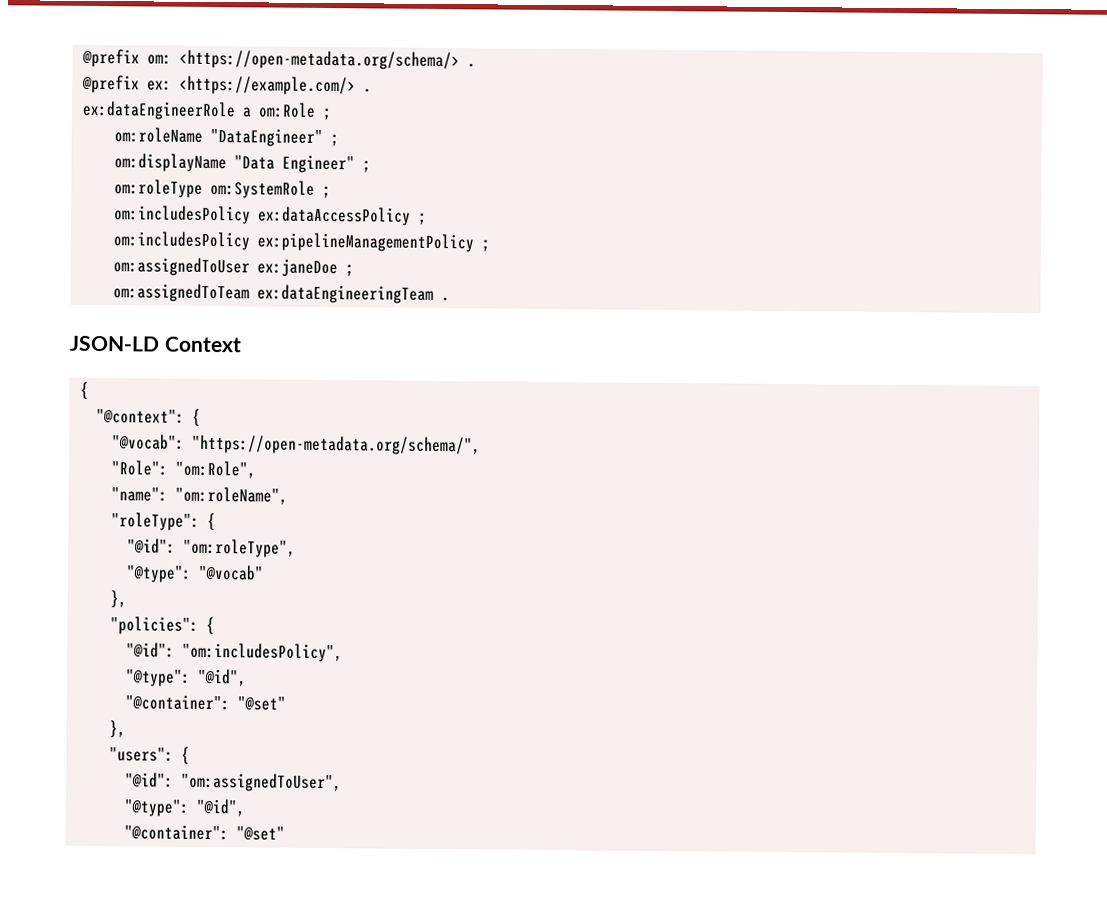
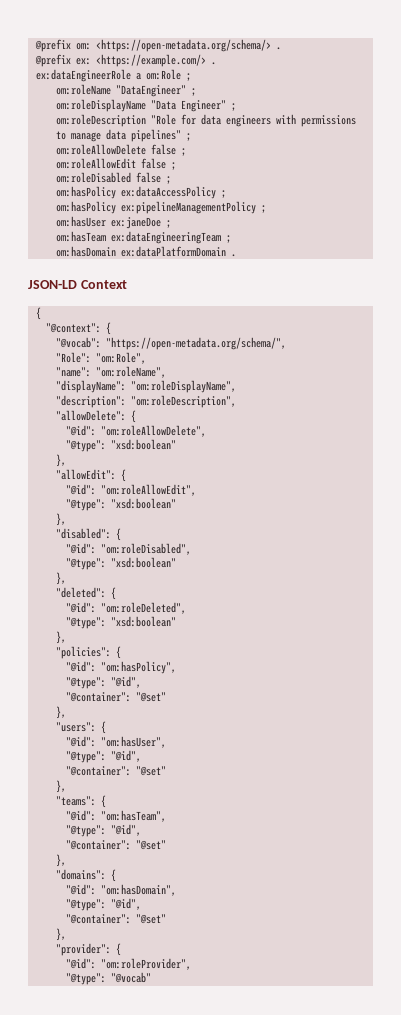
- om:displayName "Data Engineer" ;
+ om:roleDisplayName "Data Engineer" ;
- om:roleType om:SystemRole ;
- om:includesPolicy ex:dataAccessPolicy ;
+ om:roleDescription "Role for data engineers with permissions to manage data pipelines" ;
+ om:roleAllowDelete false ;
+ om:roleAllowEdit false ;
+ om:roleDisabled false ;
+ om:hasPolicy ex:dataAccessPolicy ;
- om:includesPolicy ex:pipelineManagementPolicy ;
+ om:hasPolicy ex:pipelineManagementPolicy ;
- om:assignedToUser ex:janeDoe ;
+ om:hasUser ex:janeDoe ;
- om:assignedToTeam ex:dataEngineeringTeam .
+ om:hasTeam ex:dataEngineeringTeam ;
+ om:hasDomain ex:dataPlatformDomain .
- "roleType": {
- "@id": "om:roleType",
- "@type": "@vocab"
+ "displayName": "om:roleDisplayName",
+ "description": "om:roleDescription",
+ "allowDelete": {
+ "@id": "om:roleAllowDelete",
+ "@type": "xsd:boolean"
+ },
+ "allowEdit": {
+ "@id": "om:roleAllowEdit",
+ "@type": "xsd:boolean"
+ },
+ "disabled": {
+ "@id": "om:roleDisabled",
+ "@type": "xsd:boolean"
+ },
+ "deleted": {
+ "@id": "om:roleDeleted",
+ "@type": "xsd:boolean"
- "@id": "om:includesPolicy",
+ "@id": "om:hasPolicy",
- "@id": "om:assignedToUser",
+ "@id": "om:hasUser",
  "@type": "@id",
  "@container": "@set"
+ },
+ "teams": {
+ "@id": "om:hasTeam",
+ "@type": "@id",
+ "@container": "@set"
+ },
+ "domains": {
+ "@id": "om:hasDomain",
+ "@type": "@id",
+ "@container": "@set"
+ },
+ "provider": {
+ "@id": "om:roleProvider",
+ "@type": "@vocab"

